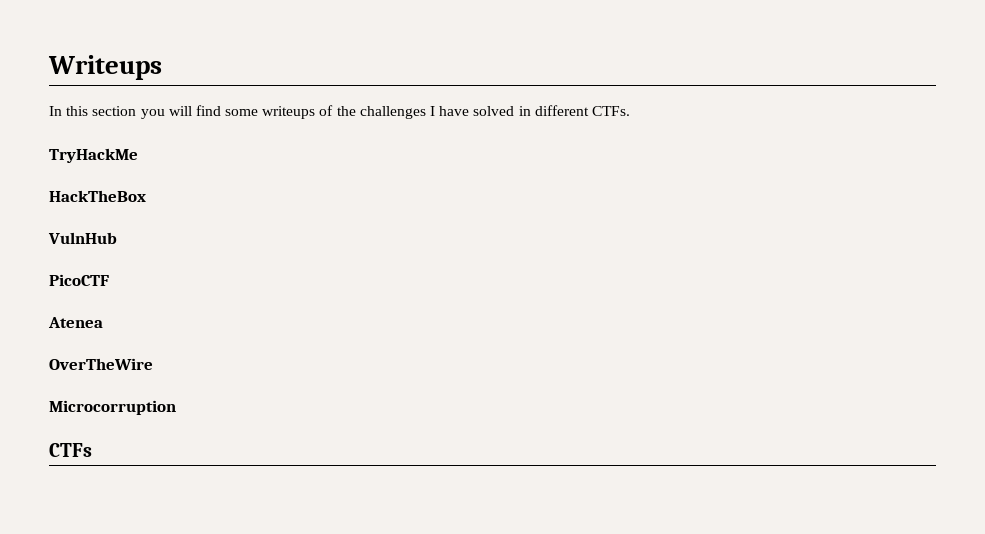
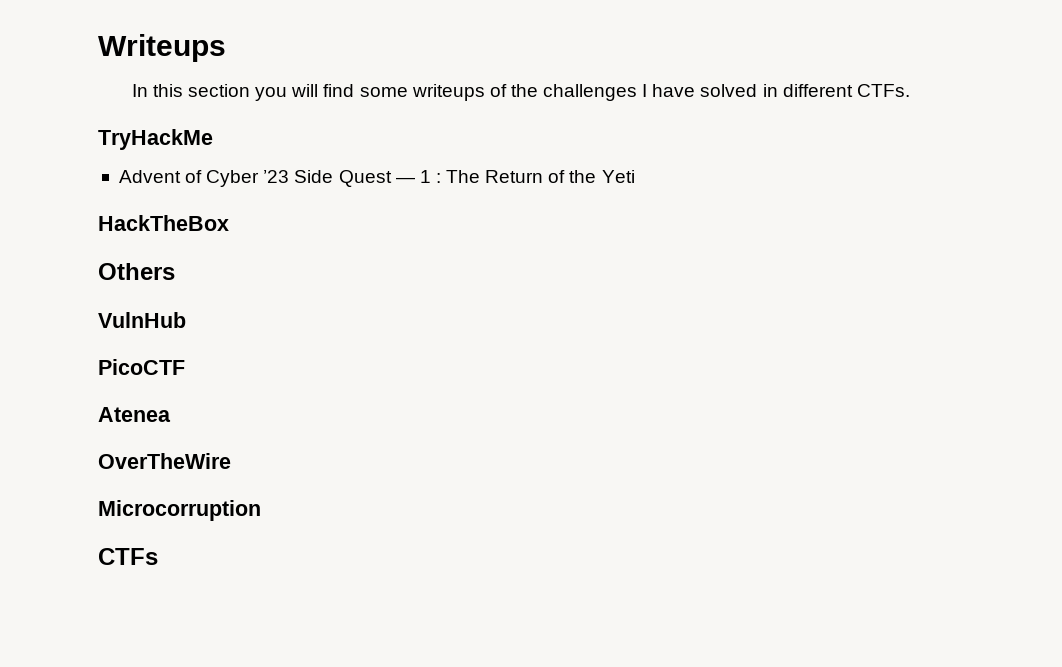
+ Advent of Cyber ’23 Side Quest — 1 : The Return of the Yeti
+ Others

